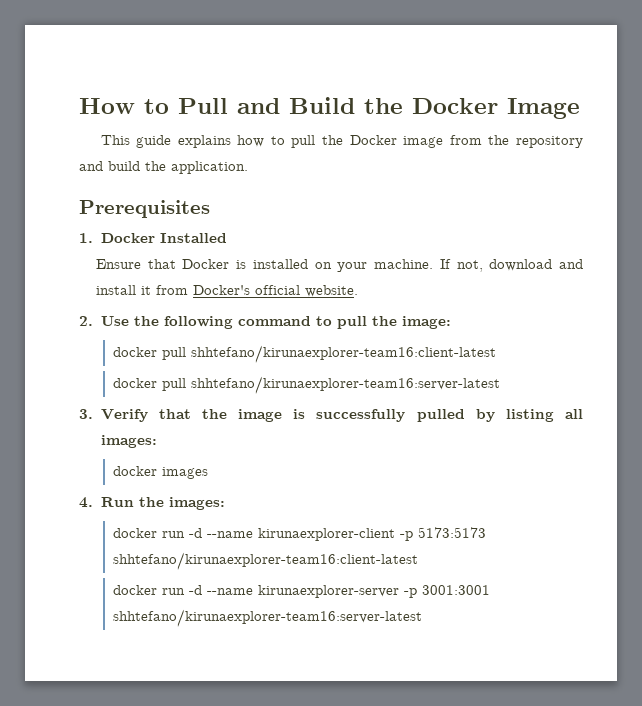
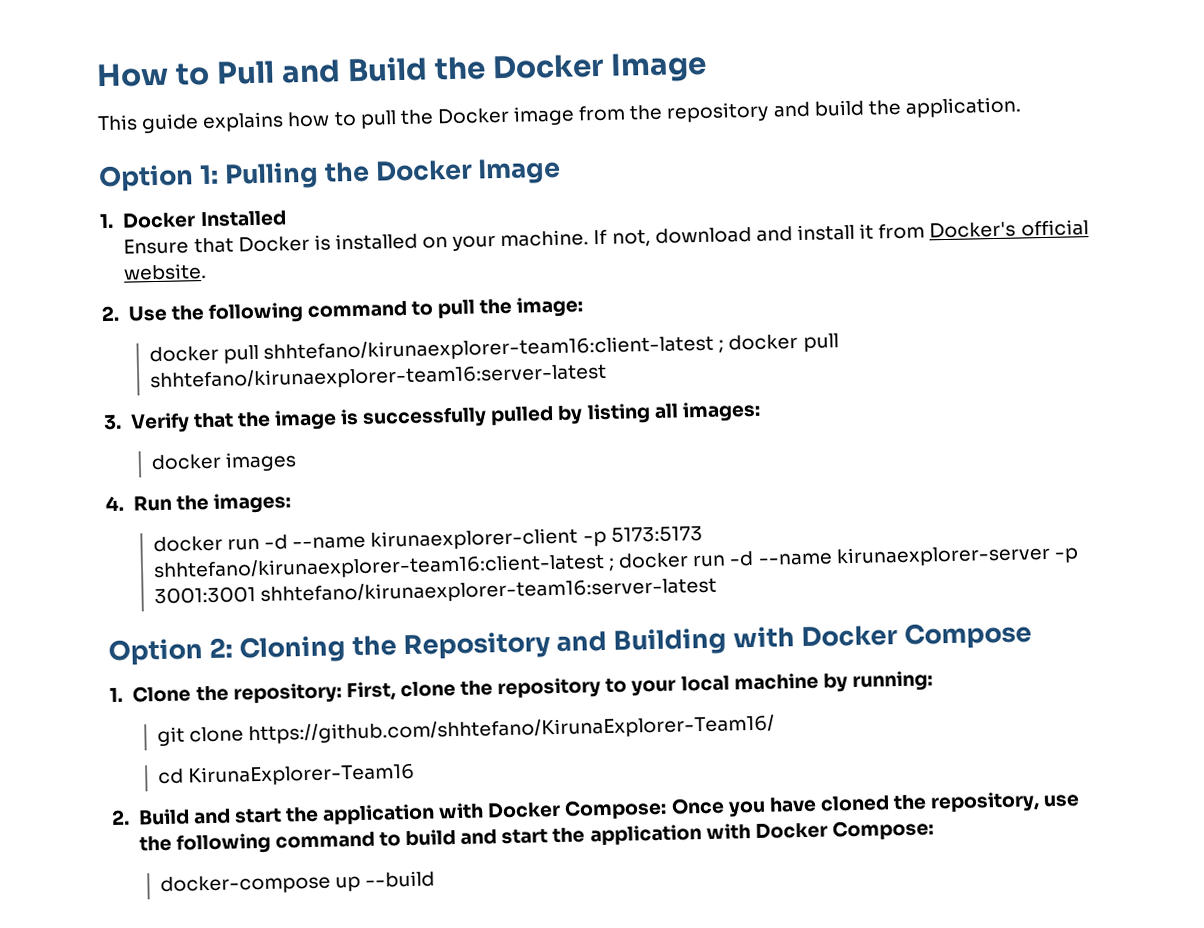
- Prerequisites
+ Option 1: Pulling the Docker Image
- docker pull shhtefano/kirunaexplorer-team16:client-latest
- docker pull shhtefano/kirunaexplorer-team16:server-latest
+ docker pull shhtefano/kirunaexplorer-team16:client-latest ; docker pull shhtefano/kirunaexplorer-team16:server-latest
- docker run -d --name kirunaexplorer-client -p 5173:5173 shhtefano/kirunaexplorer-team16:client-latest
- docker run -d --name kirunaexplorer-server -p 3001:3001 shhtefano/kirunaexplorer-team16:server-latest
+ docker run -d --name kirunaexplorer-client -p 5173:5173 shhtefano/kirunaexplorer-team16:client-latest ; docker run -d --name kirunaexplorer-server -p 3001:3001 shhtefano/kirunaexplorer-team16:server-latest
+ Option 2: Cloning the Repository and Building with Docker Compose
+ 1. Clone the repository: First, clone the repository to your local machine by running:
+ git clone https://github.com/shhtefano/KirunaExplorer-Team16/
+ cd KirunaExplorer-Team16
+ 2. Build and start the application with Docker Compose: Once you have cloned the repository, use the following command to build and start the application with Docker Compose:
+ docker-compose up --build

